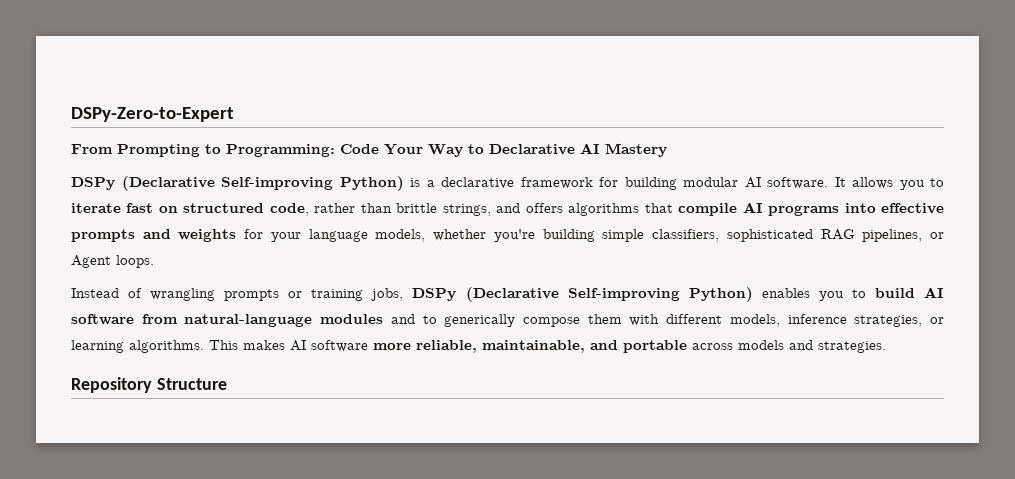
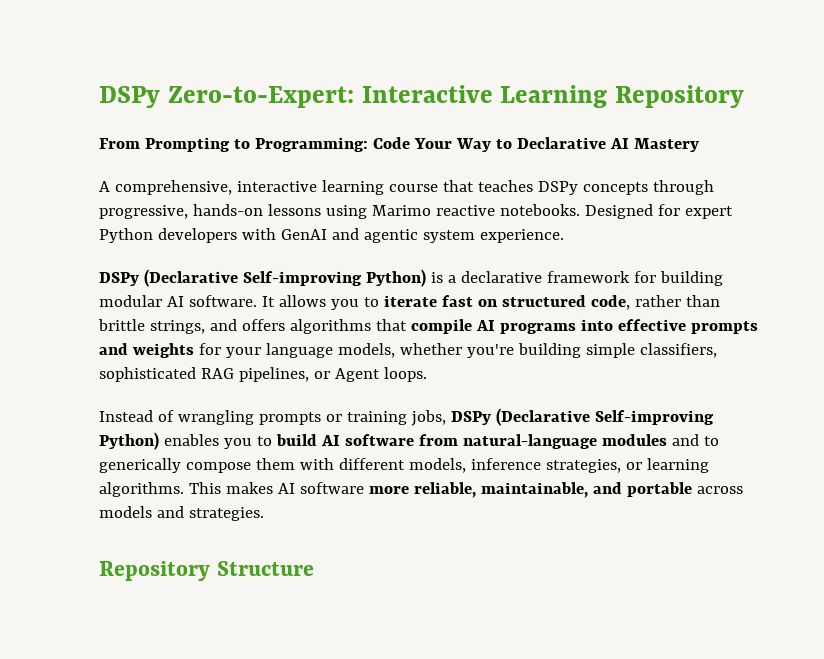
- DSPy-Zero-to-Expert
+ DSPy Zero-to-Expert: Interactive Learning Repository
+ A comprehensive, interactive learning course that teaches DSPy concepts through progressive, hands-on lessons using Marimo reactive notebooks. Designed for expert Python developers with GenAI and agentic system experience.

